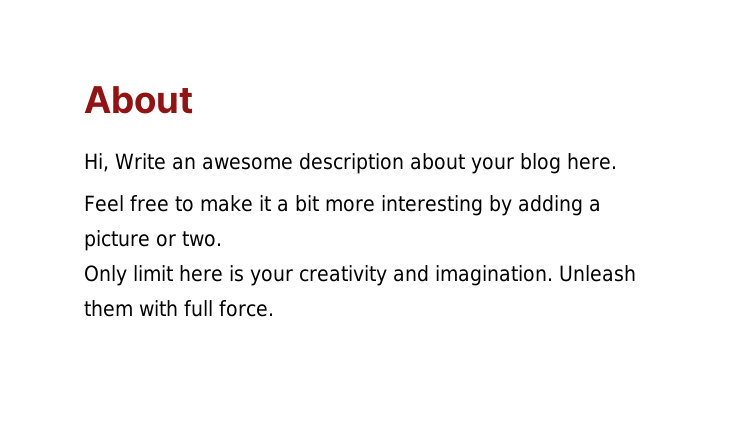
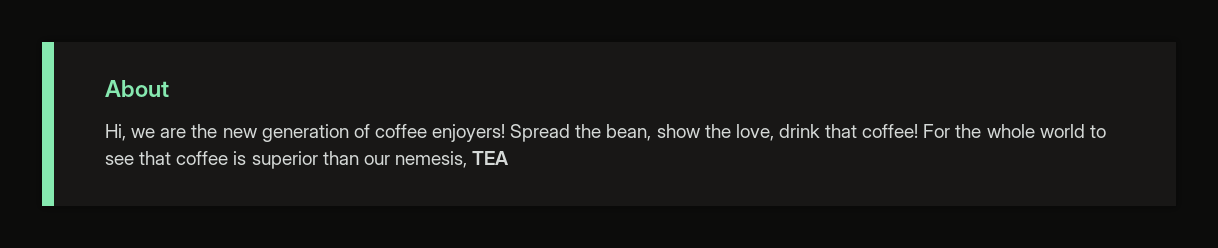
- Hi, Write an awesome description about your blog here.
- Feel free to make it a bit more interesting by adding a picture or two.
- Only limit here is your creativity and imagination. Unleash them with full force.
+ Hi, we are the new generation of coffee enjoyers! Spread the bean, show the love, drink that coffee! For the whole world to see that coffee is superior than our nemesis, TEA

